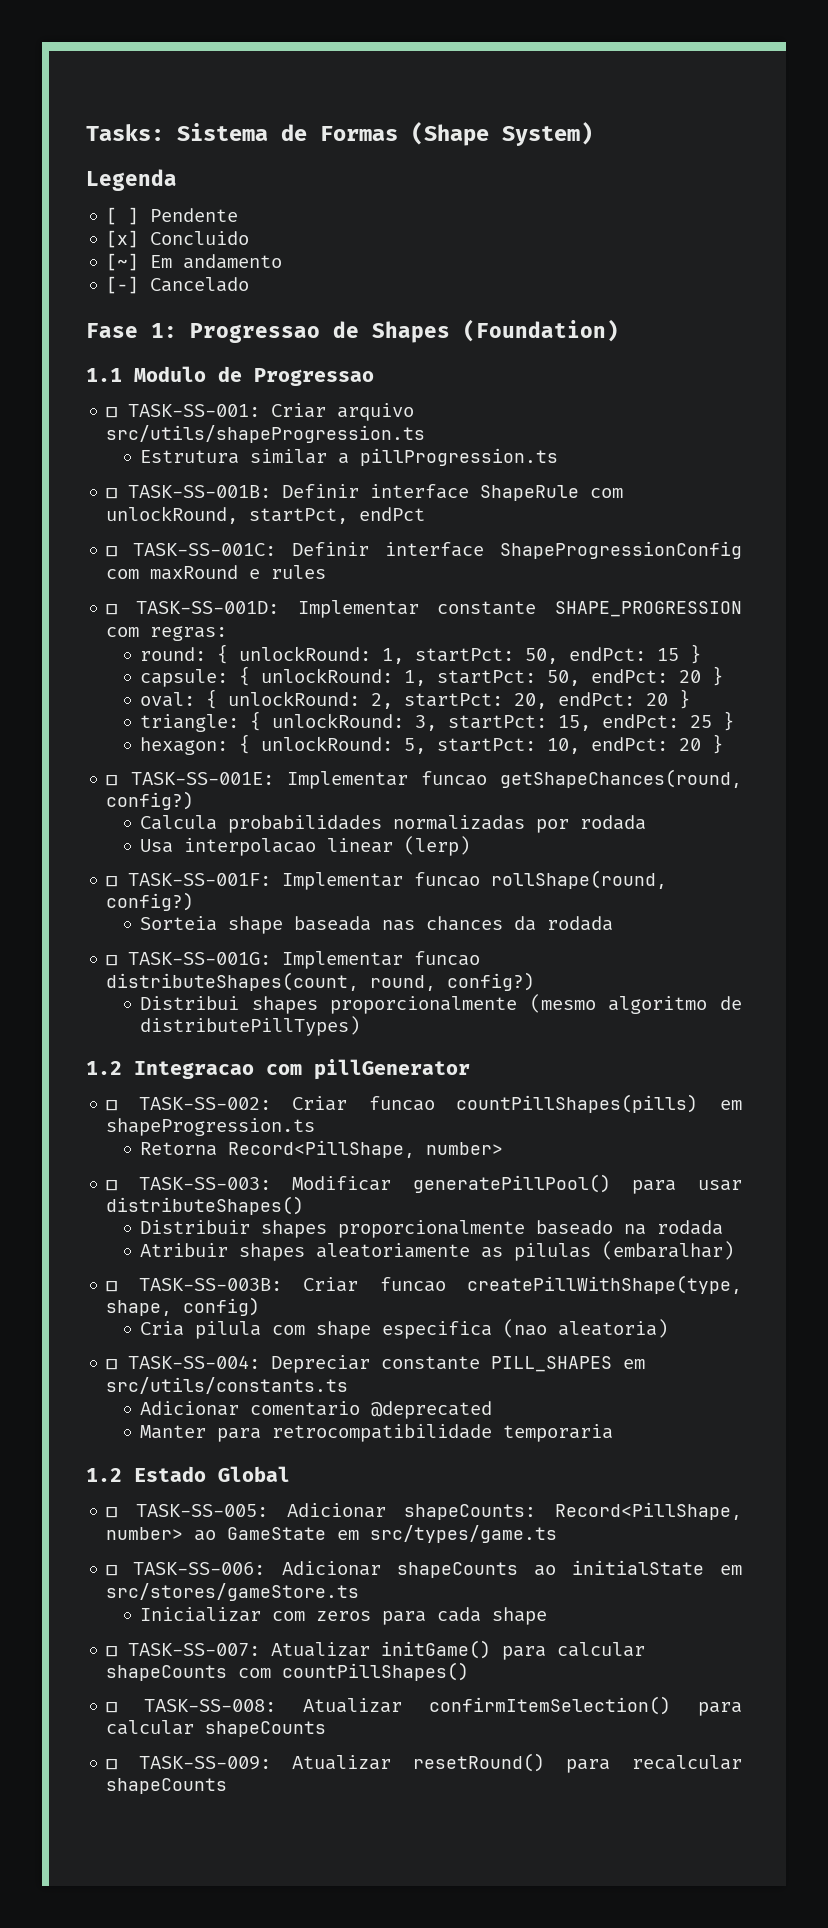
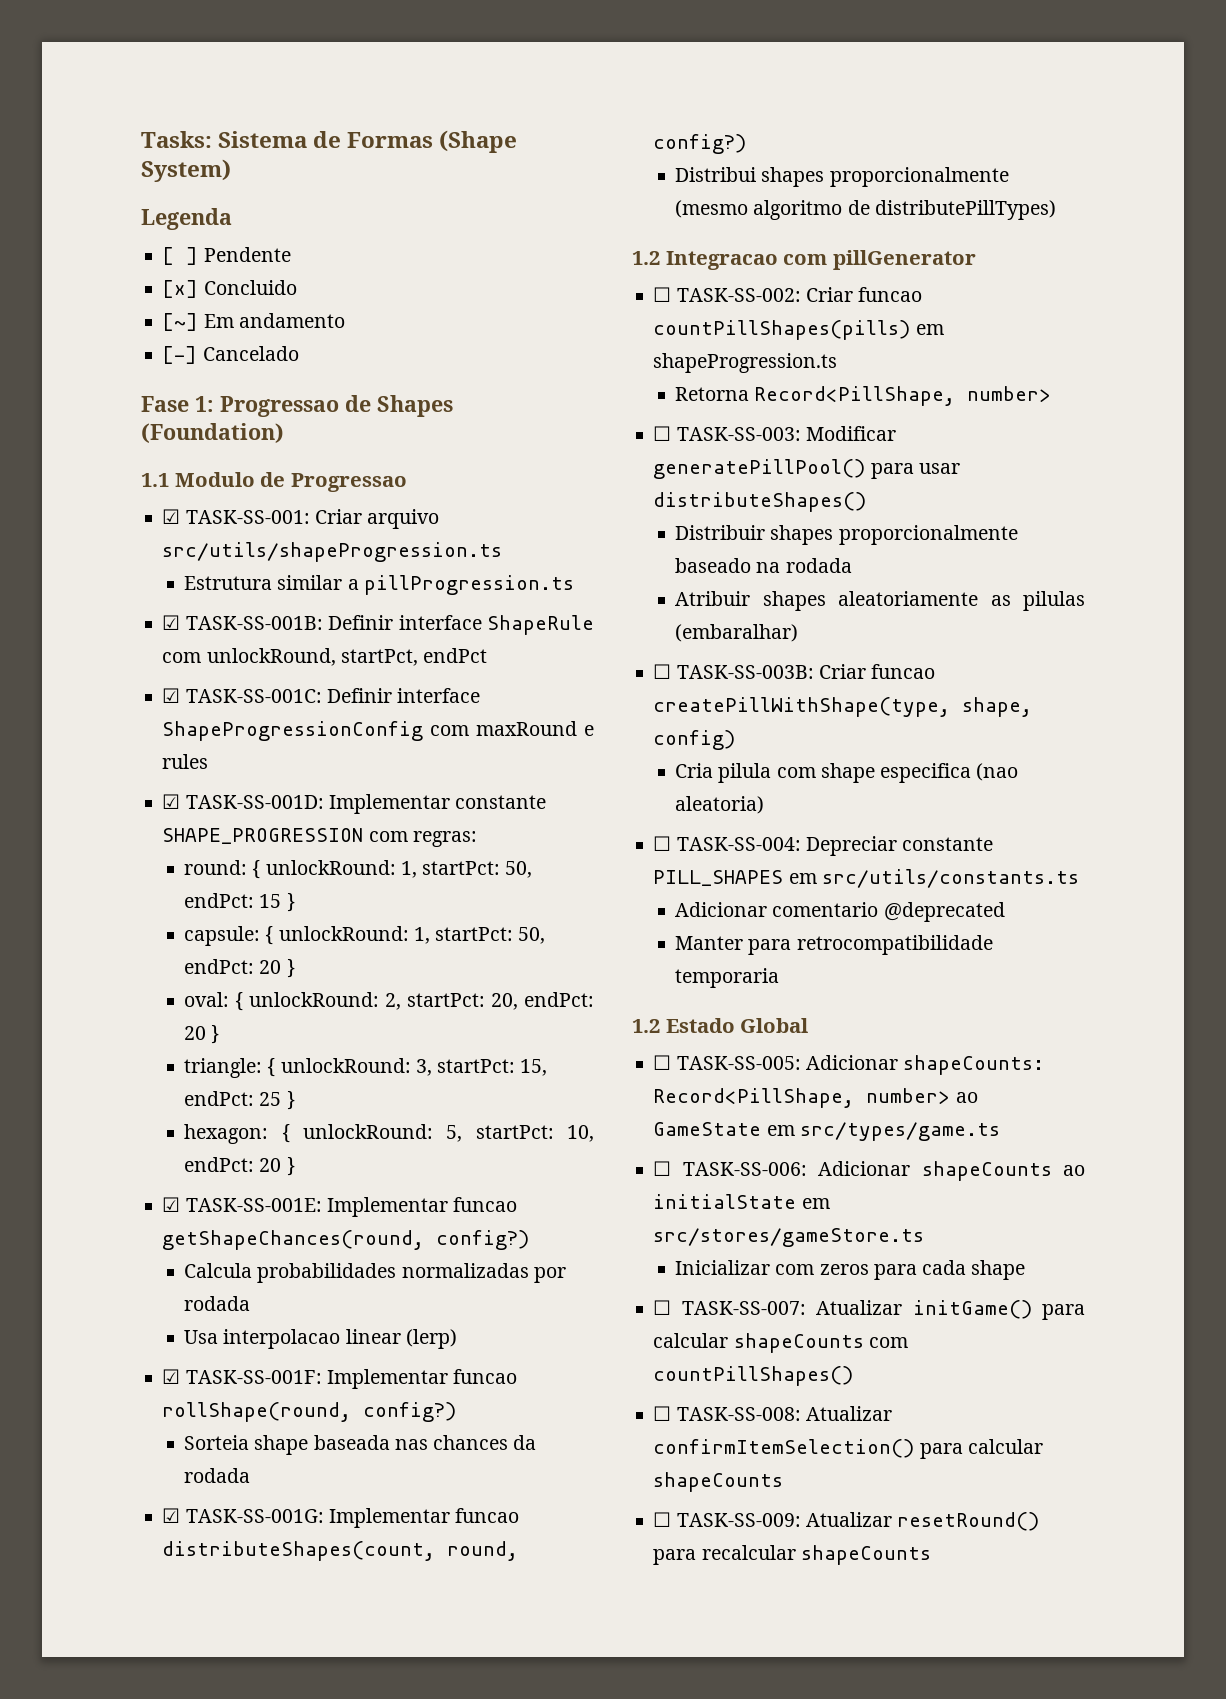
- ☐ TASK-SS-001: Criar arquivo src/utils/shapeProgression.ts
+ ☑ TASK-SS-001: Criar arquivo src/utils/shapeProgression.ts
- ☐ TASK-SS-001B: Definir interface ShapeRule com unlockRound, startPct, endPct
+ ☑ TASK-SS-001B: Definir interface ShapeRule com unlockRound, startPct, endPct
- ☐ TASK-SS-001C: Definir interface ShapeProgressionConfig com maxRound e rules
+ ☑ TASK-SS-001C: Definir interface ShapeProgressionConfig com maxRound e rules
- ☐ TASK-SS-001D: Implementar constante SHAPE_PROGRESSION com regras:
+ ☑ TASK-SS-001D: Implementar constante SHAPE_PROGRESSION com regras:
- ☐ TASK-SS-001E: Implementar funcao getShapeChances(round, config?)
+ ☑ TASK-SS-001E: Implementar funcao getShapeChances(round, config?)
- ☐ TASK-SS-001F: Implementar funcao rollShape(round, config?)
+ ☑ TASK-SS-001F: Implementar funcao rollShape(round, config?)
- ☐ TASK-SS-001G: Implementar funcao distributeShapes(count, round, config?)
+ ☑ TASK-SS-001G: Implementar funcao distributeShapes(count, round, config?)

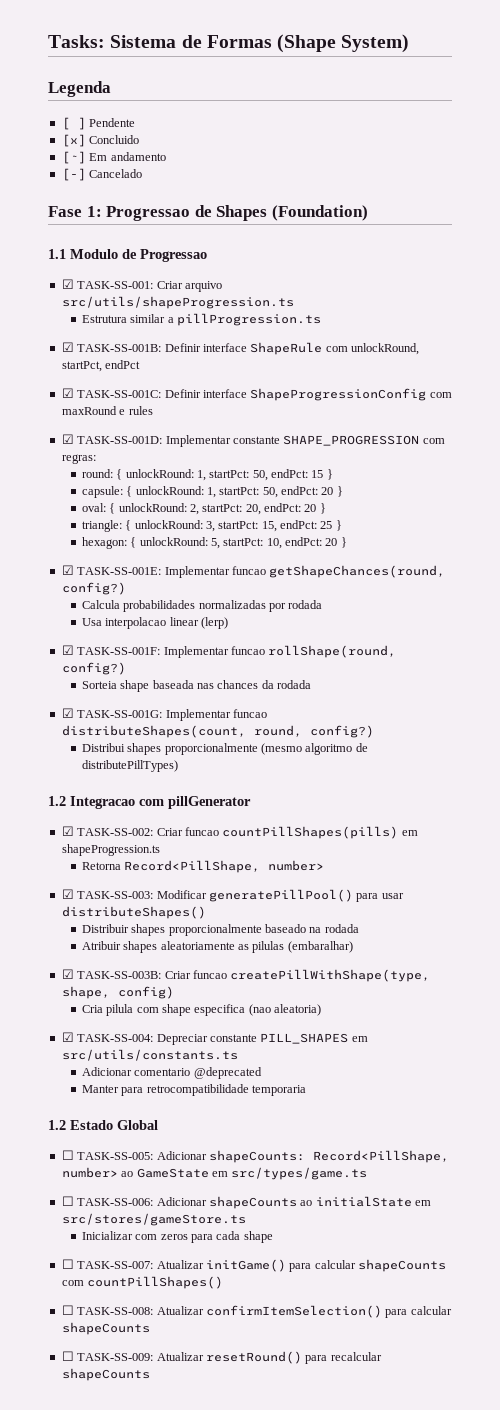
- ☐ TASK-SS-002: Criar funcao countPillShapes(pills) em shapeProgression.ts
+ ☑ TASK-SS-002: Criar funcao countPillShapes(pills) em shapeProgression.ts
- ☐ TASK-SS-003: Modificar generatePillPool() para usar distributeShapes()
+ ☑ TASK-SS-003: Modificar generatePillPool() para usar distributeShapes()
- ☐ TASK-SS-003B: Criar funcao createPillWithShape(type, shape, config)
+ ☑ TASK-SS-003B: Criar funcao createPillWithShape(type, shape, config)
- ☐ TASK-SS-004: Depreciar constante PILL_SHAPES em src/utils/constants.ts
+ ☑ TASK-SS-004: Depreciar constante PILL_SHAPES em src/utils/constants.ts

